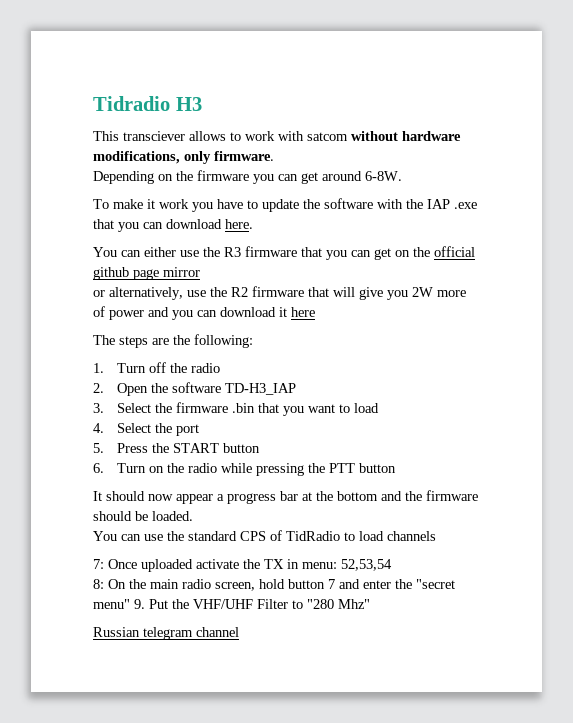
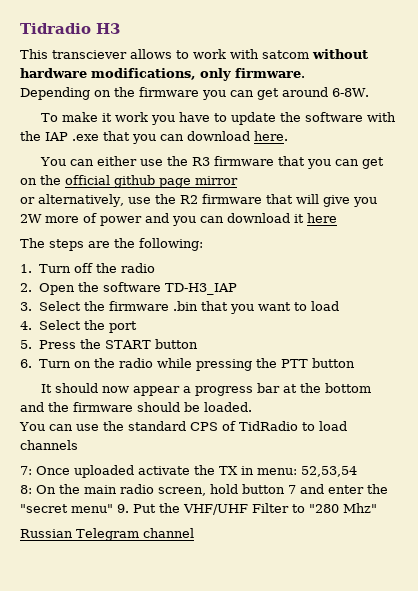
- Russian telegram channel
+ Russian Telegram channel

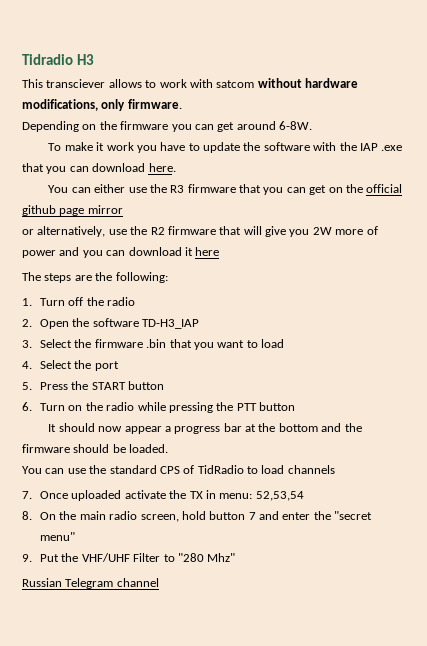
- 7: Once uploaded activate the TX in menu: 52,53,54
+ 7. Once uploaded activate the TX in menu: 52,53,54
- 8: On the main radio screen, hold button 7 and enter the "secret menu" 9. Put the VHF/UHF Filter to "280 Mhz"
+ 8. On the main radio screen, hold button 7 and enter the "secret menu"
+ 9. Put the VHF/UHF Filter to "280 Mhz"

